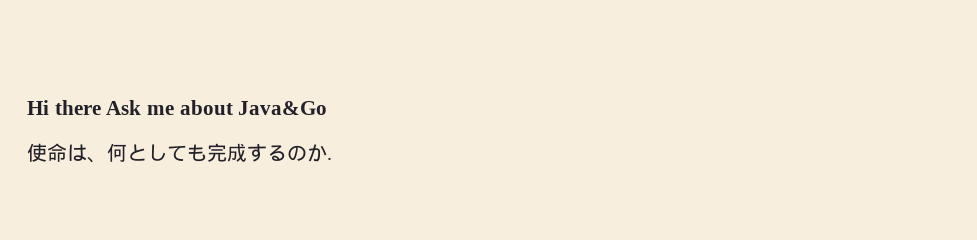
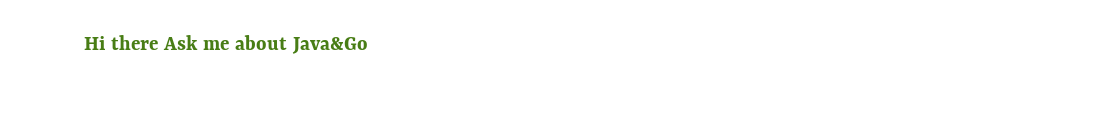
- 使命は、何としても完成するのか.

